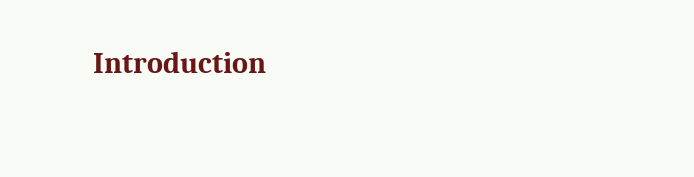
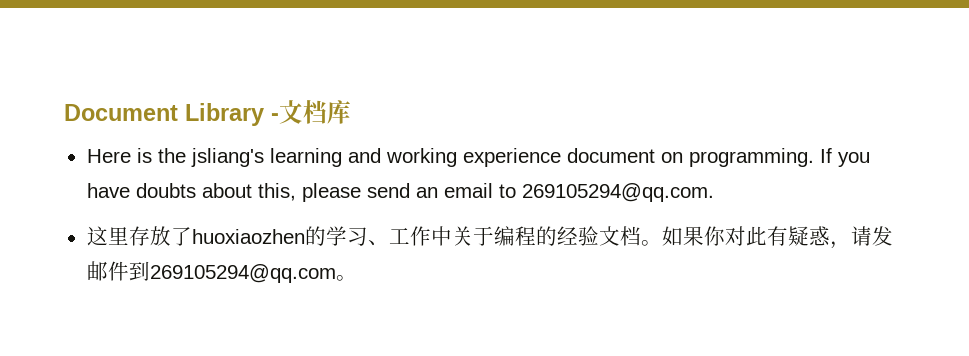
- Introduction
+ Document Library -文档库
+ Here is the jsliang's learning and working experience document on programming. If you have doubts about this, please send an email to 269105294@qq.com.
+ 这里存放了huoxiaozhen的学习、工作中关于编程的经验文档。如果你对此有疑惑，请发邮件到269105294@qq.com。

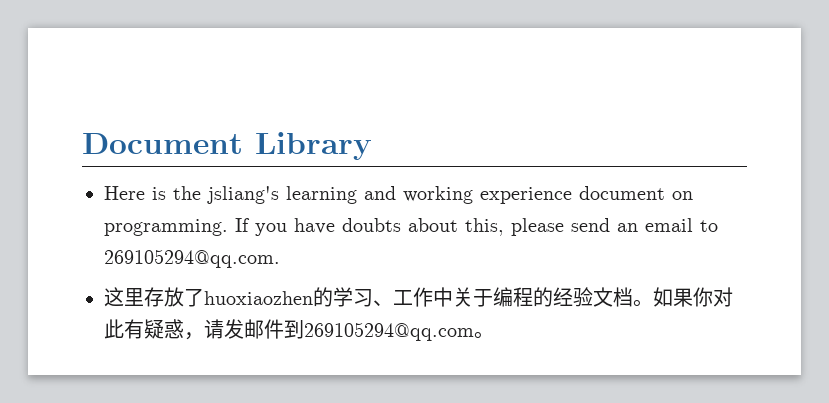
- Document Library -文档库
+ Document Library

